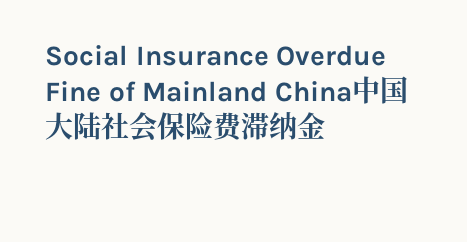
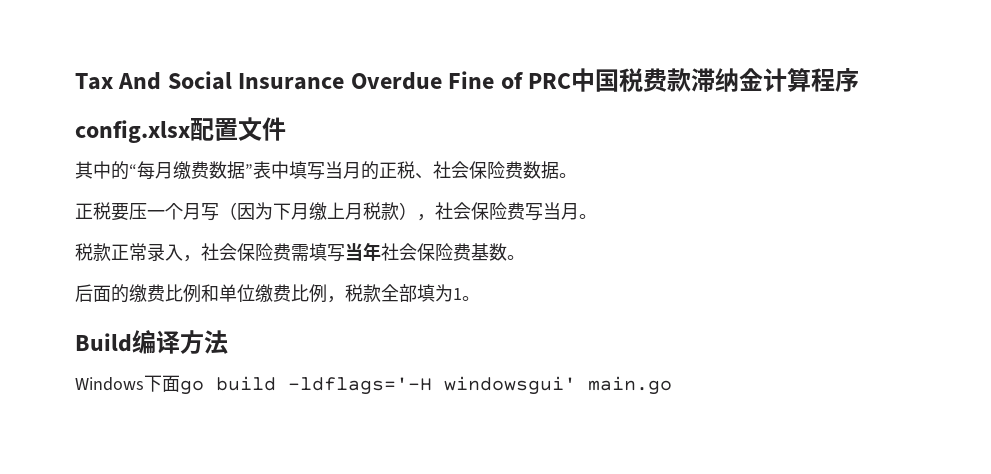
- Social Insurance Overdue Fine of Mainland China中国大陆社会保险费滞纳金
+ Tax And Social Insurance Overdue Fine of PRC中国税费款滞纳金计算程序
+ config.xlsx配置文件
+ 其中的“每月缴费数据”表中填写当月的正税、社会保险费数据。
+ 正税要压一个月写（因为下月缴上月税款），社会保险费写当月。
+ 税款正常录入，社会保险费需填写当年社会保险费基数。
+ 后面的缴费比例和单位缴费比例，税款全部填为1。
+ Build编译方法
+ Windows下面go build -ldflags='-H windowsgui' main.go

